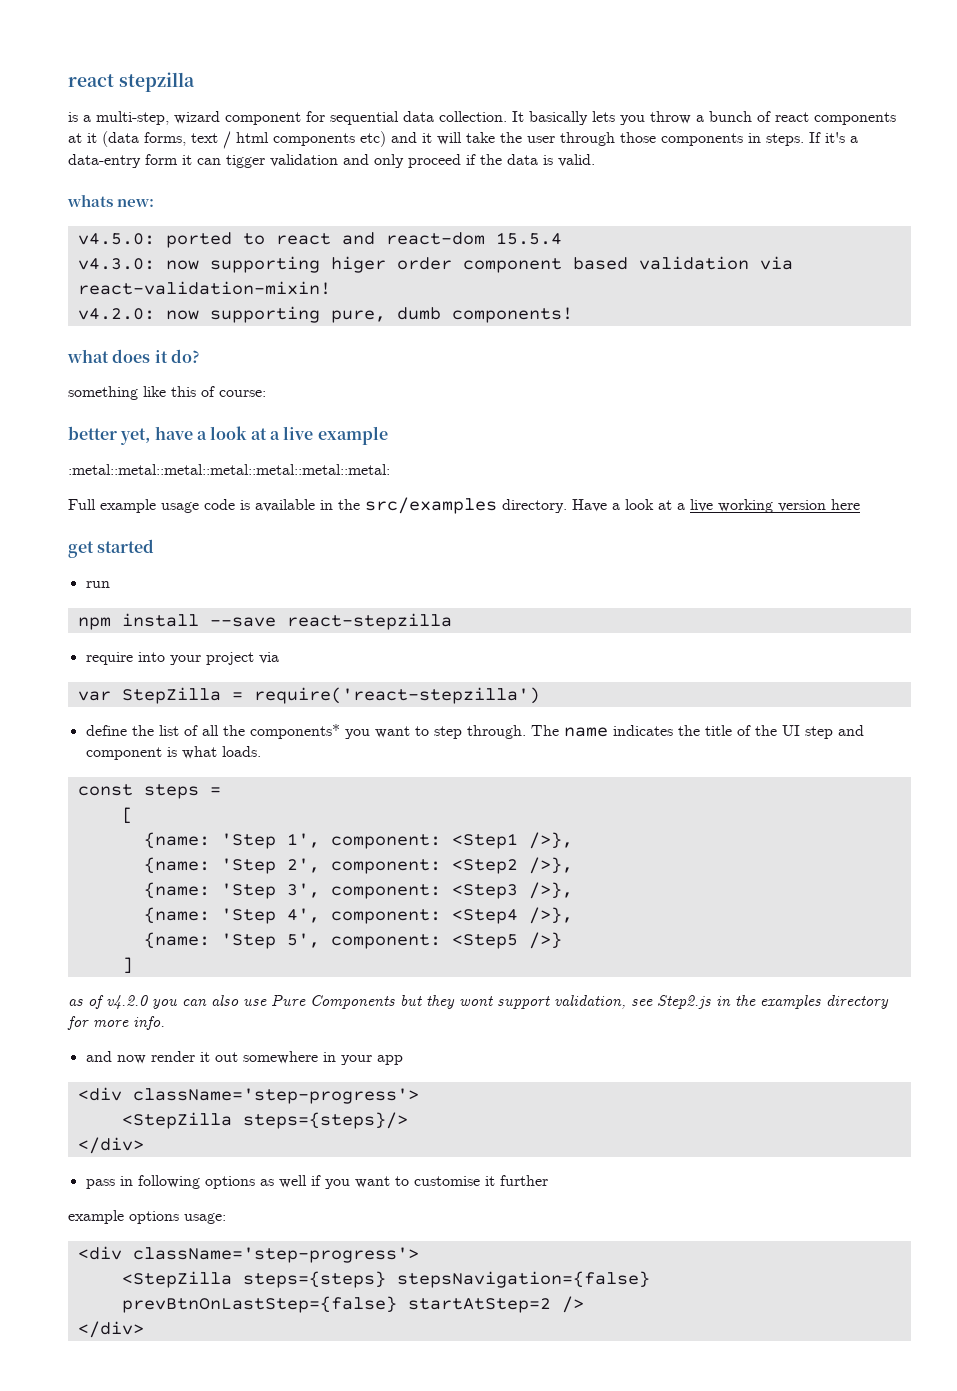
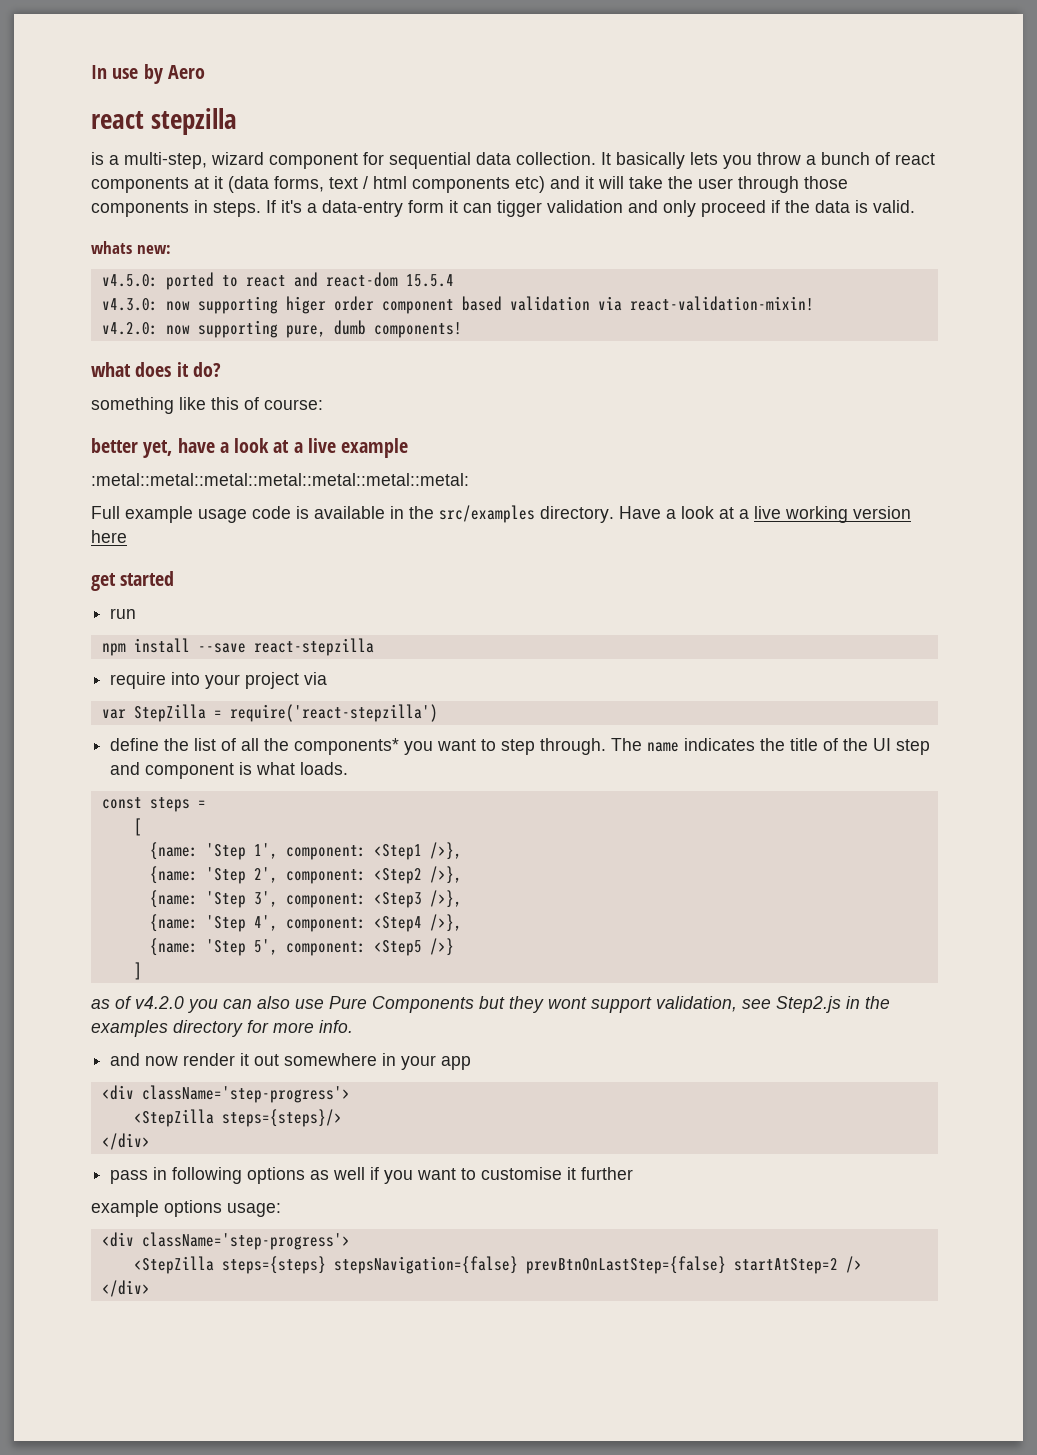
+ In use by Aero

